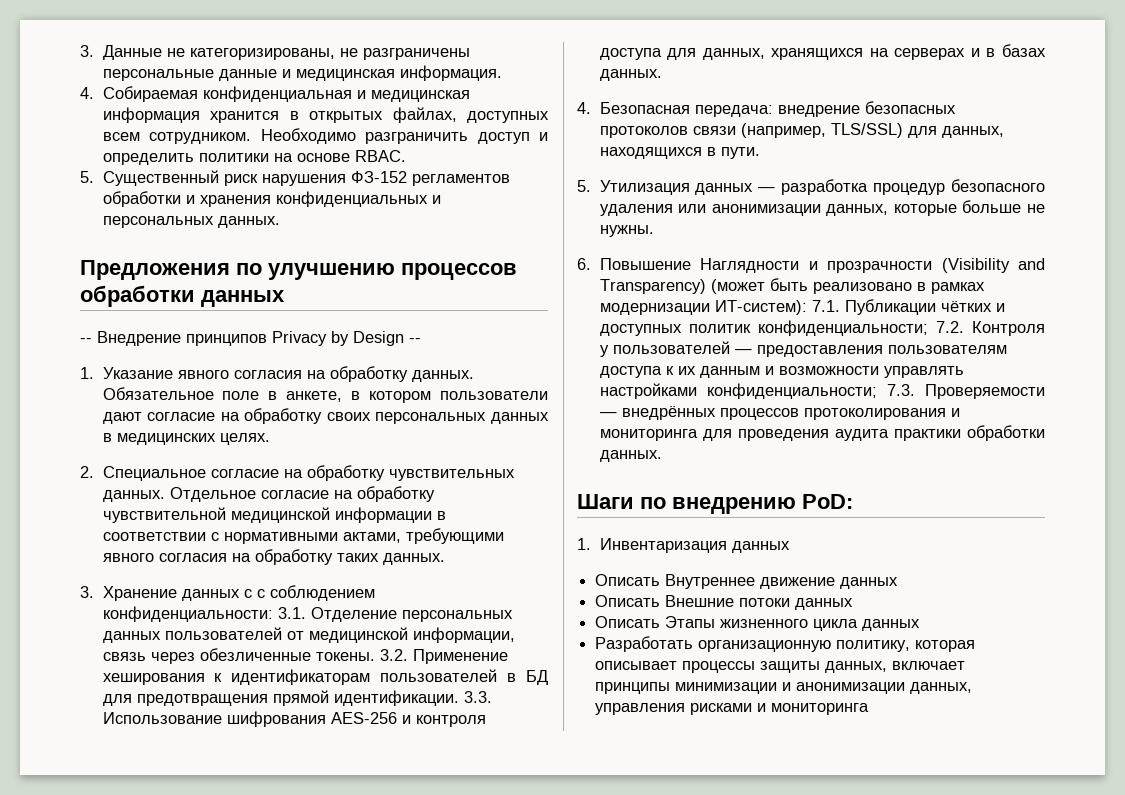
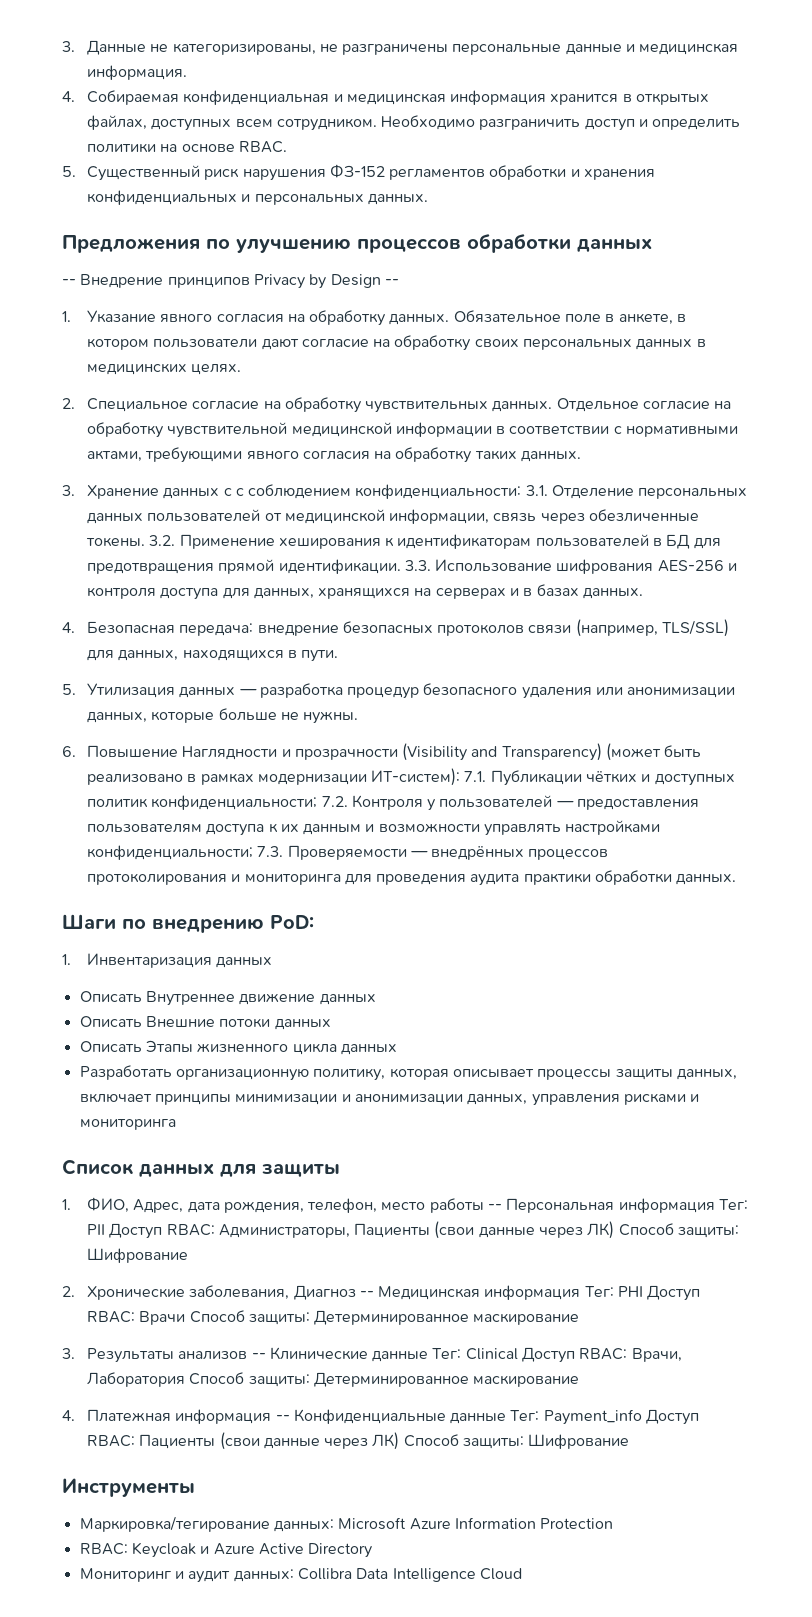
+ Список данных для защиты
+ 1. ФИО, Адрес, дата рождения, телефон, место работы -- Персональная информация Тег: PII Доступ RBAC: Администраторы, Пациенты (свои данные через ЛК) Способ защиты: Шифрование
+ 2. Хронические заболевания, Диагноз -- Медицинская информация Тег: PHI Доступ RBAC: Врачи Способ защиты: Детерминированное маскирование
+ 3. Результаты анализов -- Клинические данные Тег: Clinical Доступ RBAC: Врачи, Лаборатория Способ защиты: Детерминированное маскирование
+ 4. Платежная информация -- Конфиденциальные данные Тег: Payment_info Доступ RBAC: Пациенты (свои данные через ЛК) Способ защиты: Шифрование
+ Инструменты
+ Маркировка/тегирование данных: Microsoft Azure Information Protection
+ RBAC: Keycloak и Azure Active Directory
+ Мониторинг и аудит данных: Collibra Data Intelligence Cloud

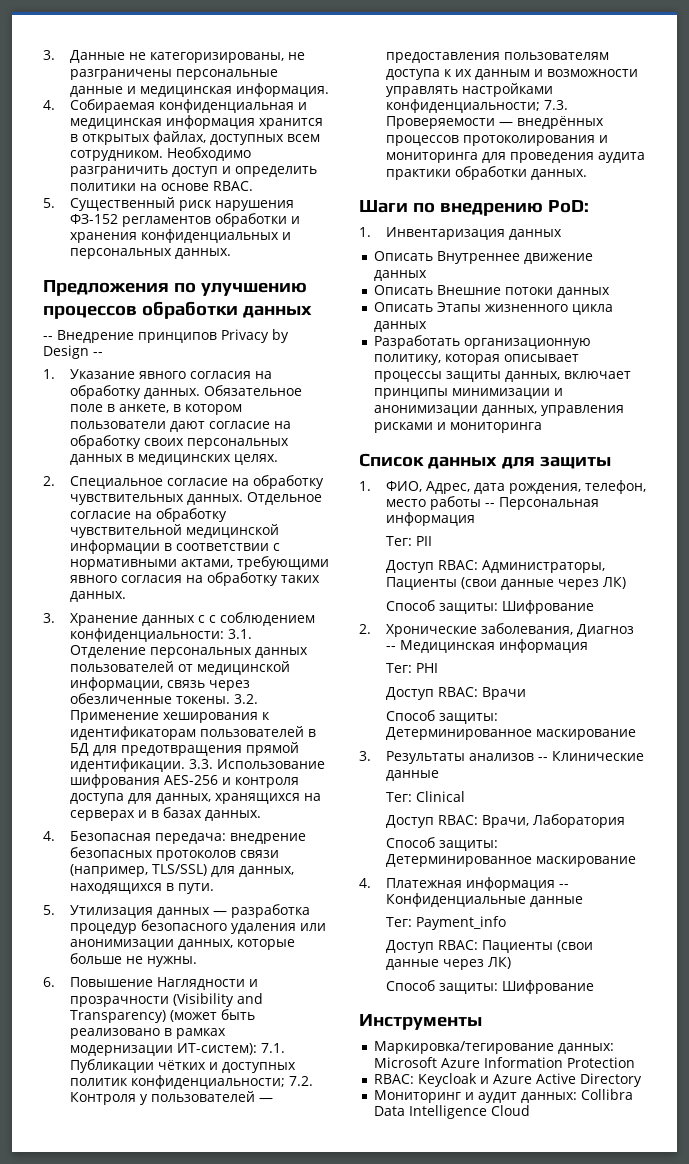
- 1. ФИО, Адрес, дата рождения, телефон, место работы -- Персональная информация Тег: PII Доступ RBAC: Администраторы, Пациенты (свои данные через ЛК) Способ защиты: Шифрование
+ 1. ФИО, Адрес, дата рождения, телефон, место работы -- Персональная информация
+ Тег: PII
+ Доступ RBAC: Администраторы, Пациенты (свои данные через ЛК)
+ Способ защиты: Шифрование
- 2. Хронические заболевания, Диагноз -- Медицинская информация Тег: PHI Доступ RBAC: Врачи Способ защиты: Детерминированное маскирование
+ 2. Хронические заболевания, Диагноз -- Медицинская информация
+ Тег: PHI
+ Доступ RBAC: Врачи
+ Способ защиты: Детерминированное маскирование
- 3. Результаты анализов -- Клинические данные Тег: Clinical Доступ RBAC: Врачи, Лаборатория Способ защиты: Детерминированное маскирование
+ 3. Результаты анализов -- Клинические данные
+ Тег: Clinical
+ Доступ RBAC: Врачи, Лаборатория
+ Способ защиты: Детерминированное маскирование
- 4. Платежная информация -- Конфиденциальные данные Тег: Payment_info Доступ RBAC: Пациенты (свои данные через ЛК) Способ защиты: Шифрование
+ 4. Платежная информация -- Конфиденциальные данные
+ Тег: Payment_info
+ Доступ RBAC: Пациенты (свои данные через ЛК)
+ Способ защиты: Шифрование

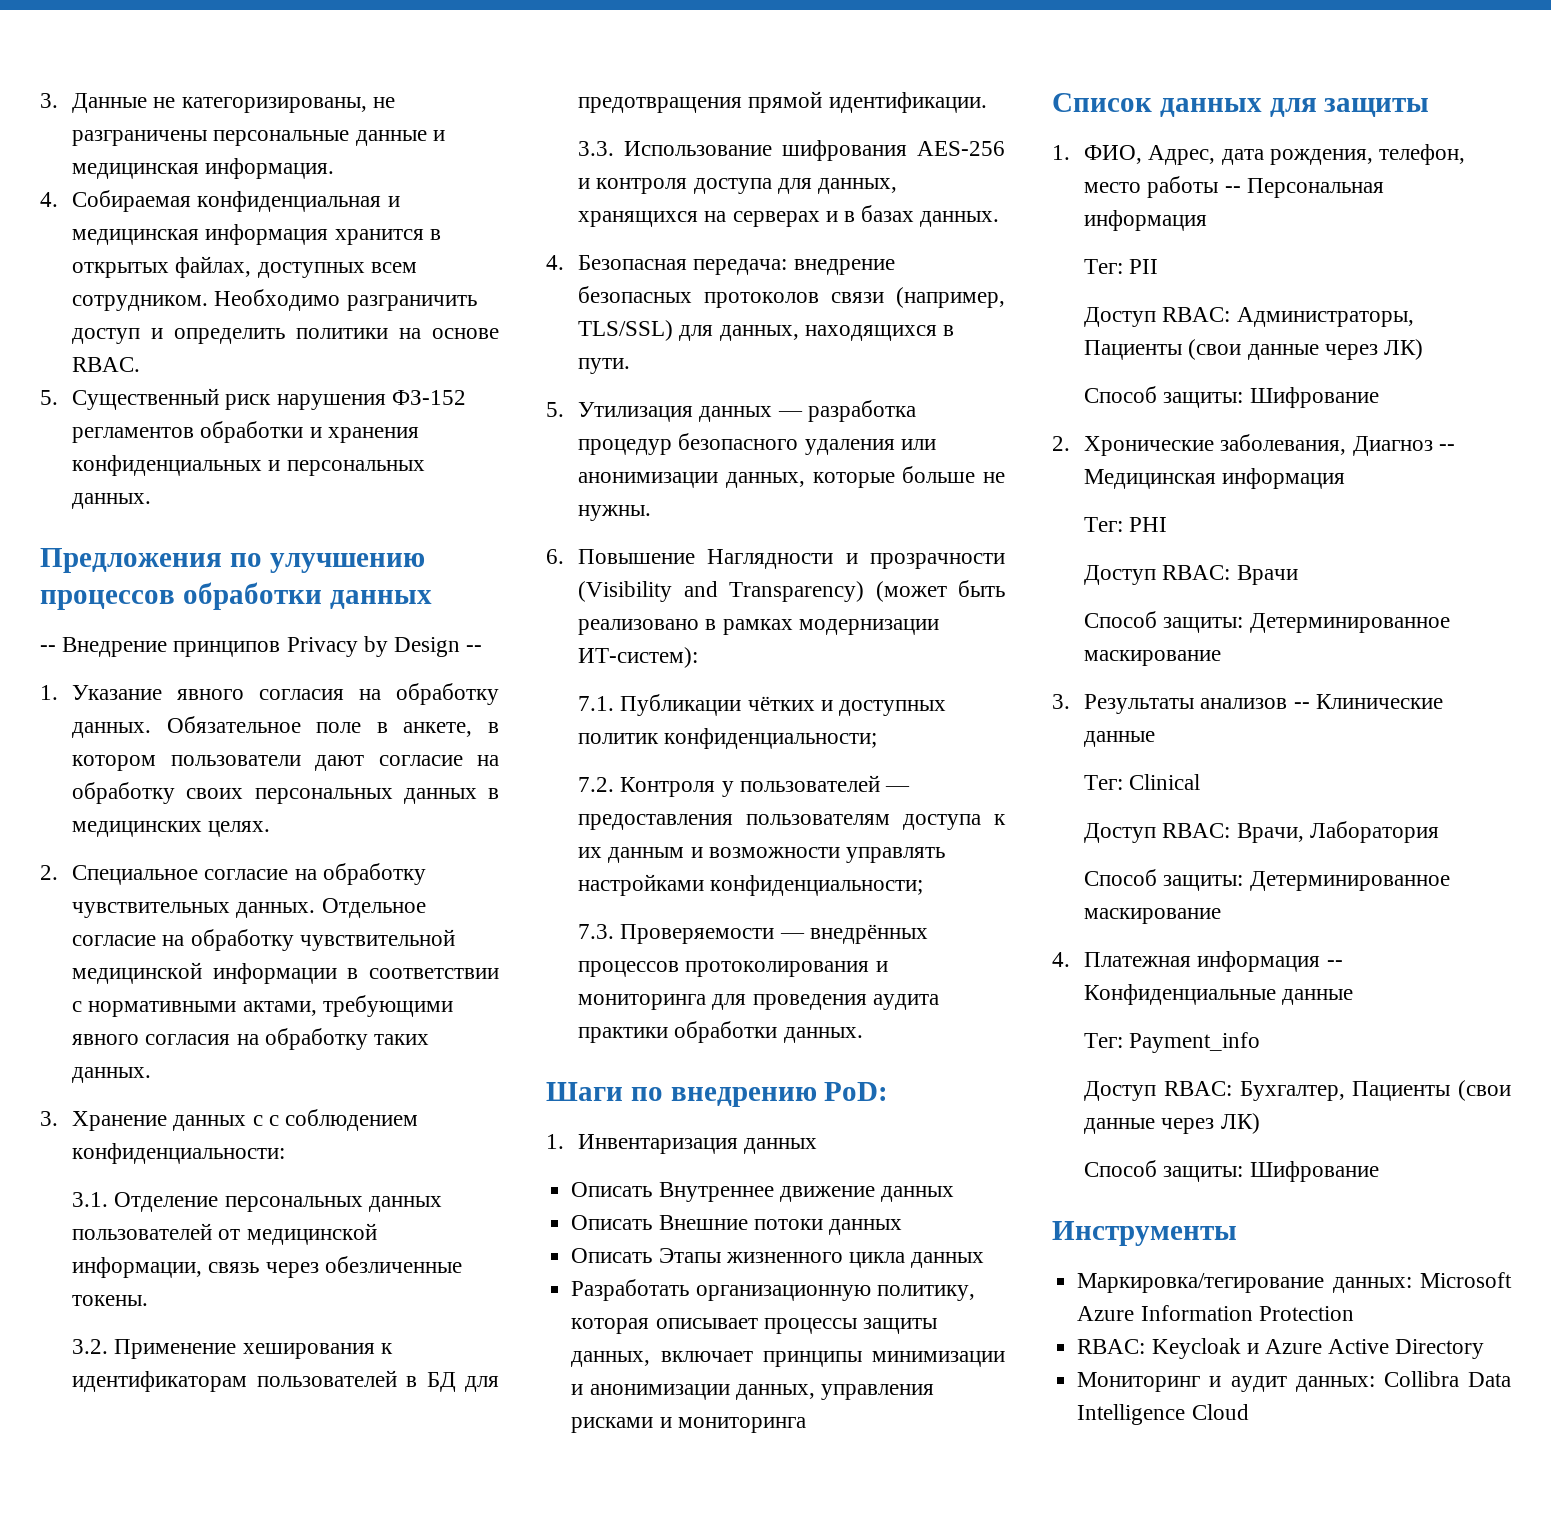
- 3. Хранение данных с с соблюдением конфиденциальности: 3.1. Отделение персональных данных пользователей от медицинской информации, связь через обезличенные токены. 3.2. Применение хеширования к идентификаторам пользователей в БД для предотвращения прямой идентификации. 3.3. Использование шифрования AES-256 и контроля доступа для данных, хранящихся на серверах и в базах данных.
+ 3. Хранение данных с с соблюдением конфиденциальности:
+ 3.1. Отделение персональных данных пользователей от медицинской информации, связь через обезличенные токены.
+ 3.2. Применение хеширования к идентификаторам пользователей в БД для предотвращения прямой идентификации.
+ 3.3. Использование шифрования AES-256 и контроля доступа для данных, хранящихся на серверах и в базах данных.
- 6. Повышение Наглядности и прозрачности (Visibility and Transparency) (может быть реализовано в рамках модернизации ИТ-систем): 7.1. Публикации чётких и доступных политик конфиденциальности; 7.2. Контроля у пользователей — предоставления пользователям доступа к их данным и возможности управлять настройками конфиденциальности; 7.3. Проверяемости — внедрённых процессов протоколирования и мониторинга для проведения аудита практики обработки данных.
+ 6. Повышение Наглядности и прозрачности (Visibility and Transparency) (может быть реализовано в рамках модернизации ИТ-систем):
+ 7.1. Публикации чётких и доступных политик конфиденциальности;
+ 7.2. Контроля у пользователей — предоставления пользователям доступа к их данным и возможности управлять настройками конфиденциальности;
+ 7.3. Проверяемости — внедрённых процессов протоколирования и мониторинга для проведения аудита практики обработки данных.
- Доступ RBAC: Пациенты (свои данные через ЛК)
+ Доступ RBAC: Бухгалтер, Пациенты (свои данные через ЛК)

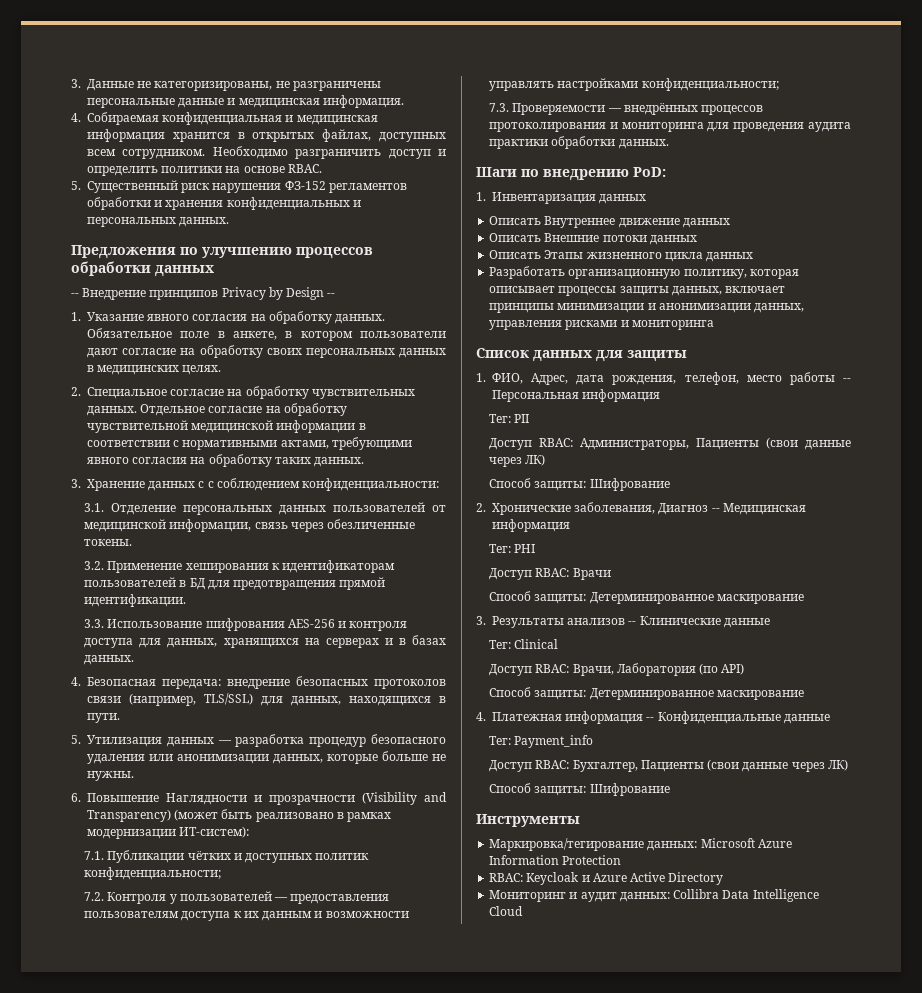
- Доступ RBAC: Врачи, Лаборатория
+ Доступ RBAC: Врачи, Лаборатория (по API)

